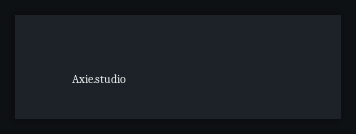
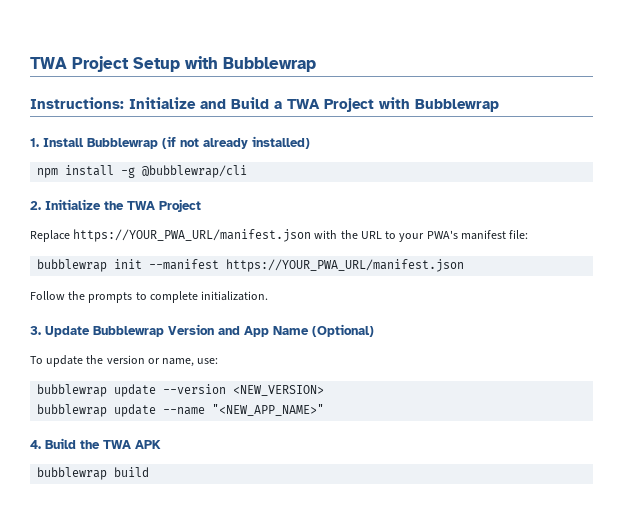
- Axie.studio
+ TWA Project Setup with Bubblewrap
+ Instructions: Initialize and Build a TWA Project with Bubblewrap
+ 1. Install Bubblewrap (if not already installed)
+ npm install -g @bubblewrap/cli
+ 2. Initialize the TWA Project
+ Replace https://YOUR_PWA_URL/manifest.json with the URL to your PWA's manifest file:
+ bubblewrap init --manifest https://YOUR_PWA_URL/manifest.json
+ Follow the prompts to complete initialization.
+ 3. Update Bubblewrap Version and App Name (Optional)
+ To update the version or name, use:
+ bubblewrap update --version <NEW_VERSION>
+ bubblewrap update --name "<NEW_APP_NAME>"
+ 4. Build the TWA APK
+ bubblewrap build

